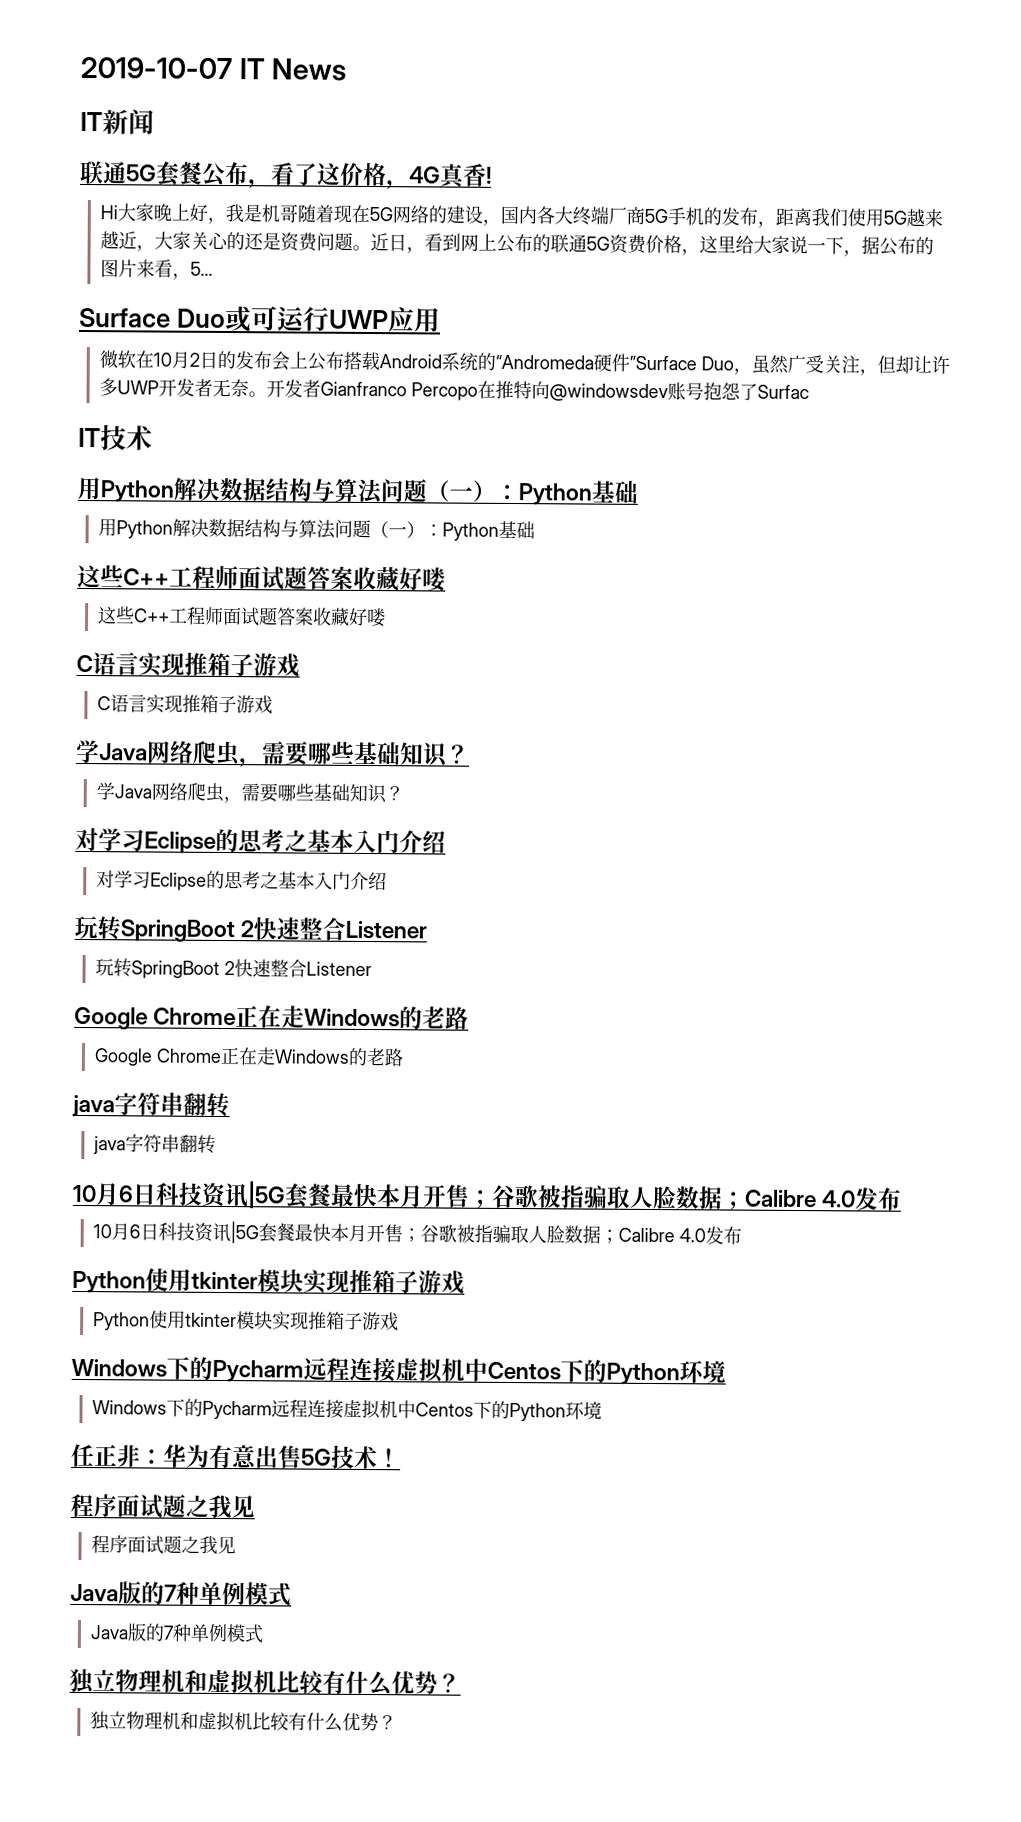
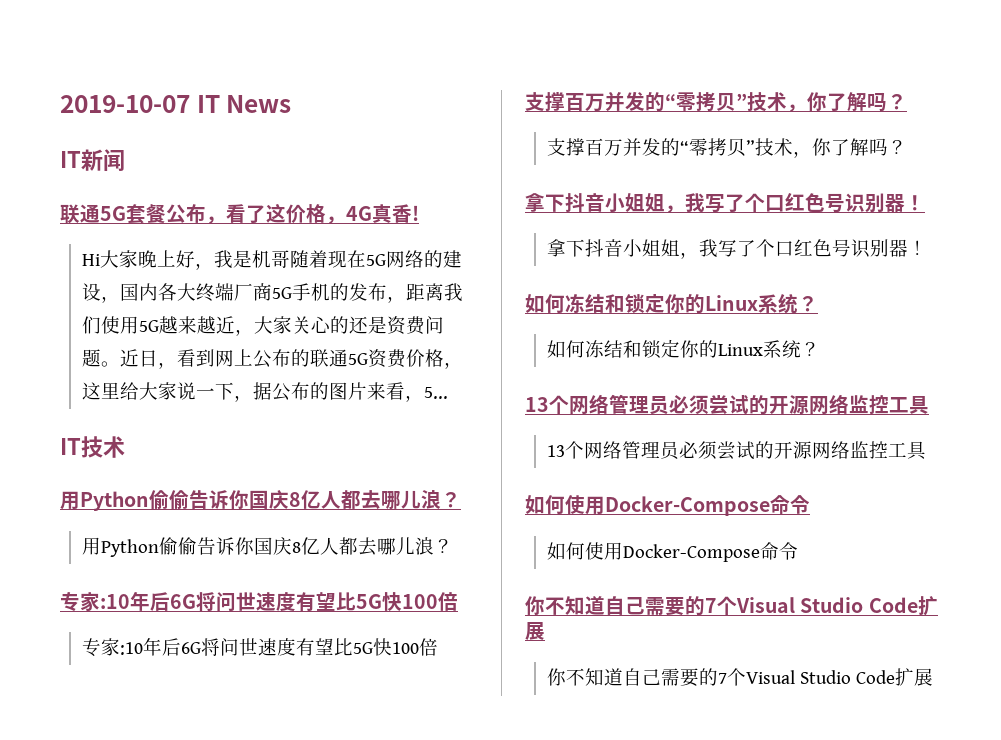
- Surface Duo或可运行UWP应用
- 微软在10月2日的发布会上公布搭载Android系统的“Andromeda硬件”Surface Duo，虽然广受关注，但却让许多UWP开发者无奈。开发者Gianfranco Percopo在推特向@windowsdev账号抱怨了Surfac
  IT技术
- 用Python解决数据结构与算法问题（一）：Python基础
- 用Python解决数据结构与算法问题（一）：Python基础
- 这些C++工程师面试题答案收藏好喽
- 这些C++工程师面试题答案收藏好喽
- C语言实现推箱子游戏
- C语言实现推箱子游戏
- 学Java网络爬虫，需要哪些基础知识？
- 学Java网络爬虫，需要哪些基础知识？
- 对学习Eclipse的思考之基本入门介绍
- 对学习Eclipse的思考之基本入门介绍
- 玩转SpringBoot 2快速整合Listener
- 玩转SpringBoot 2快速整合Listener
- Google Chrome正在走Windows的老路
- Google Chrome正在走Windows的老路
- java字符串翻转
- java字符串翻转
- 10月6日科技资讯|5G套餐最快本月开售；谷歌被指骗取人脸数据；Calibre 4.0发布
- 10月6日科技资讯|5G套餐最快本月开售；谷歌被指骗取人脸数据；Calibre 4.0发布
- Python使用tkinter模块实现推箱子游戏
- Python使用tkinter模块实现推箱子游戏
- Windows下的Pycharm远程连接虚拟机中Centos下的Python环境
- Windows下的Pycharm远程连接虚拟机中Centos下的Python环境
- 任正非：华为有意出售5G技术！
- 程序面试题之我见
- 程序面试题之我见
- Java版的7种单例模式
- Java版的7种单例模式
- 独立物理机和虚拟机比较有什么优势？
- 独立物理机和虚拟机比较有什么优势？
+ 用Python偷偷告诉你国庆8亿人都去哪儿浪？
+ 用Python偷偷告诉你国庆8亿人都去哪儿浪？
+ 专家:10年后6G将问世速度有望比5G快100倍
+ 专家:10年后6G将问世速度有望比5G快100倍
+ 支撑百万并发的“零拷贝”技术，你了解吗？
+ 支撑百万并发的“零拷贝”技术，你了解吗？
+ 拿下抖音小姐姐，我写了个口红色号识别器！
+ 拿下抖音小姐姐，我写了个口红色号识别器！
+ 如何冻结和锁定你的Linux系统？
+ 如何冻结和锁定你的Linux系统？
+ 13个网络管理员必须尝试的开源网络监控工具
+ 13个网络管理员必须尝试的开源网络监控工具
+ 如何使用Docker-Compose命令
+ 如何使用Docker-Compose命令
+ 你不知道自己需要的7个Visual Studio Code扩展
+ 你不知道自己需要的7个Visual Studio Code扩展

